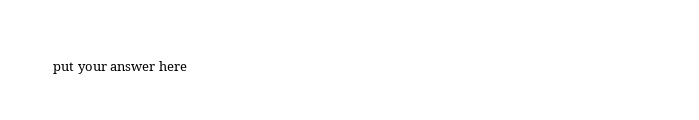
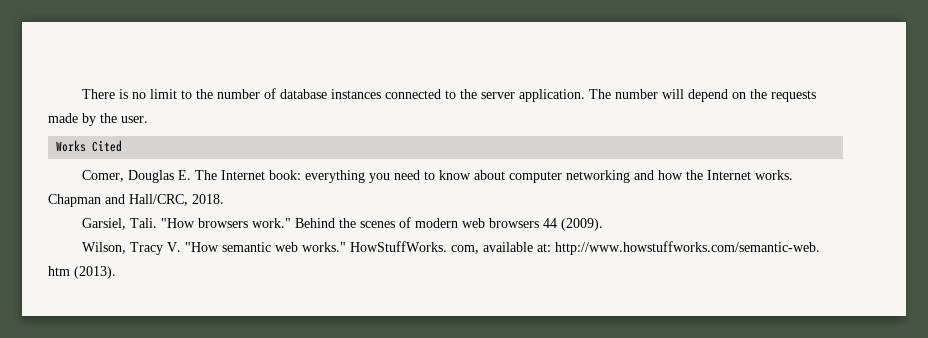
- put your answer here
+ There is no limit to the number of database instances connected to the server application. The number will depend on the requests made by the user.
+ Works Cited
+ Comer, Douglas E. The Internet book: everything you need to know about computer networking and how the Internet works. Chapman and Hall/CRC, 2018.
+ Garsiel, Tali. "How browsers work." Behind the scenes of modern web browsers 44 (2009).
+ Wilson, Tracy V. "How semantic web works." HowStuffWorks. com, available at: http://www.howstuffworks.com/semantic-web. htm (2013).

